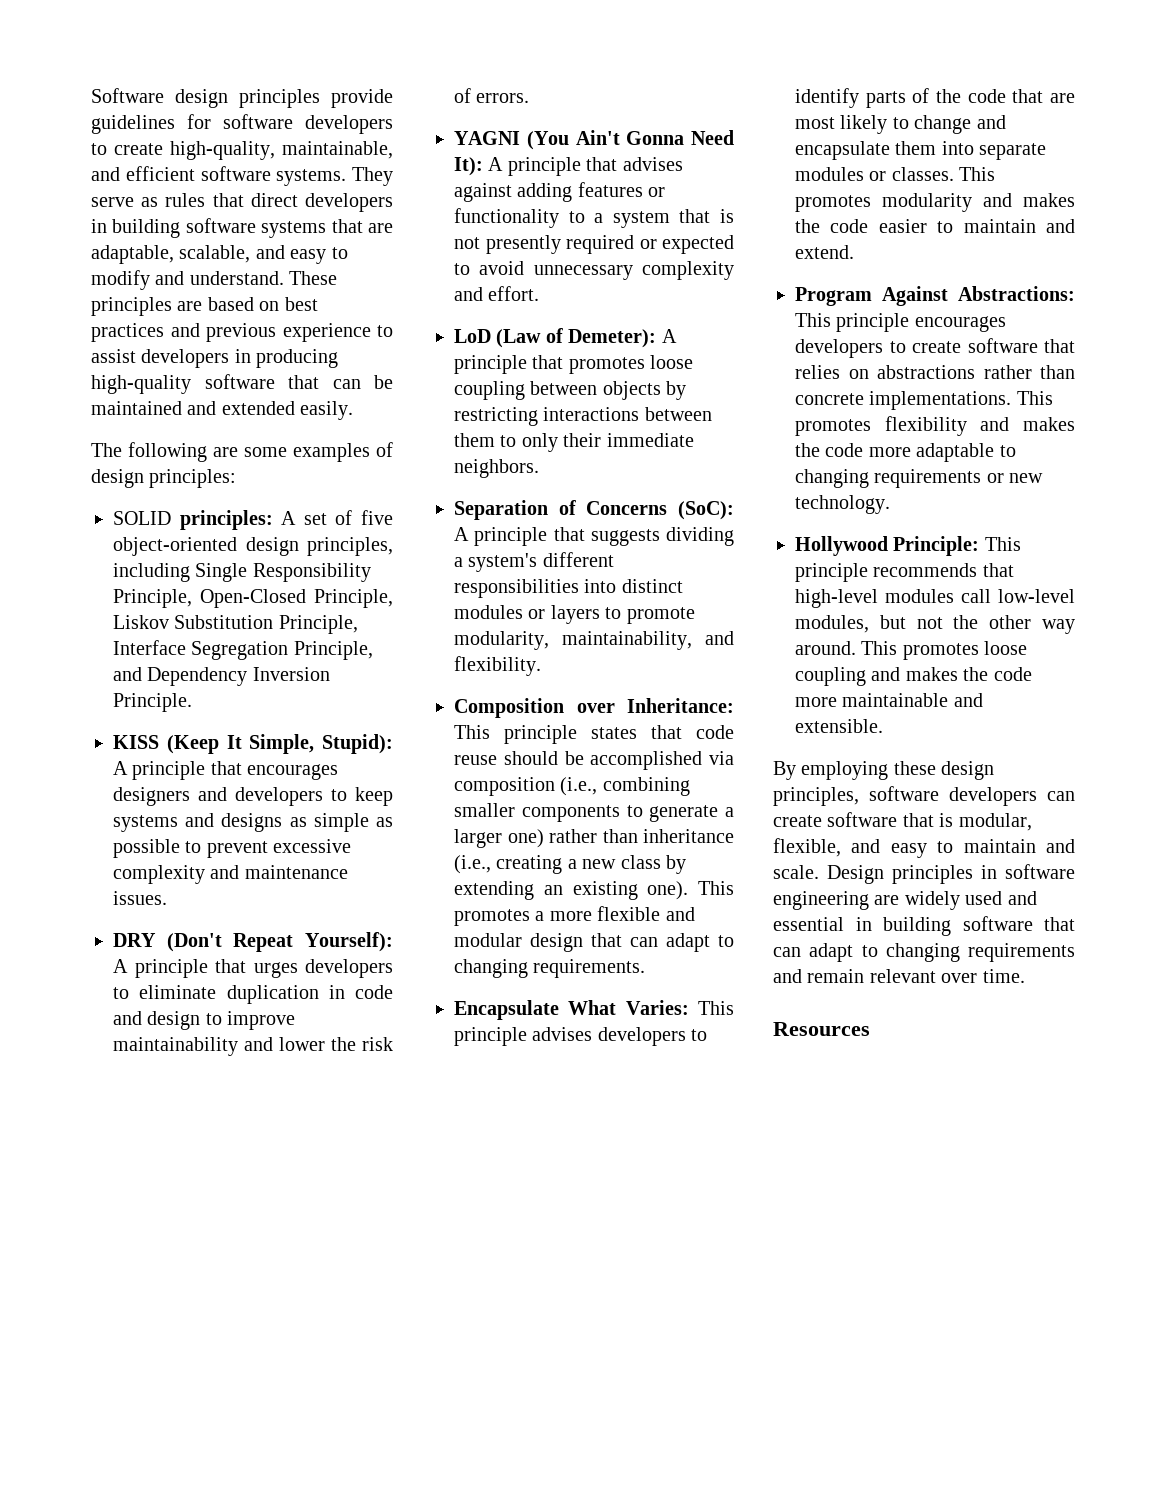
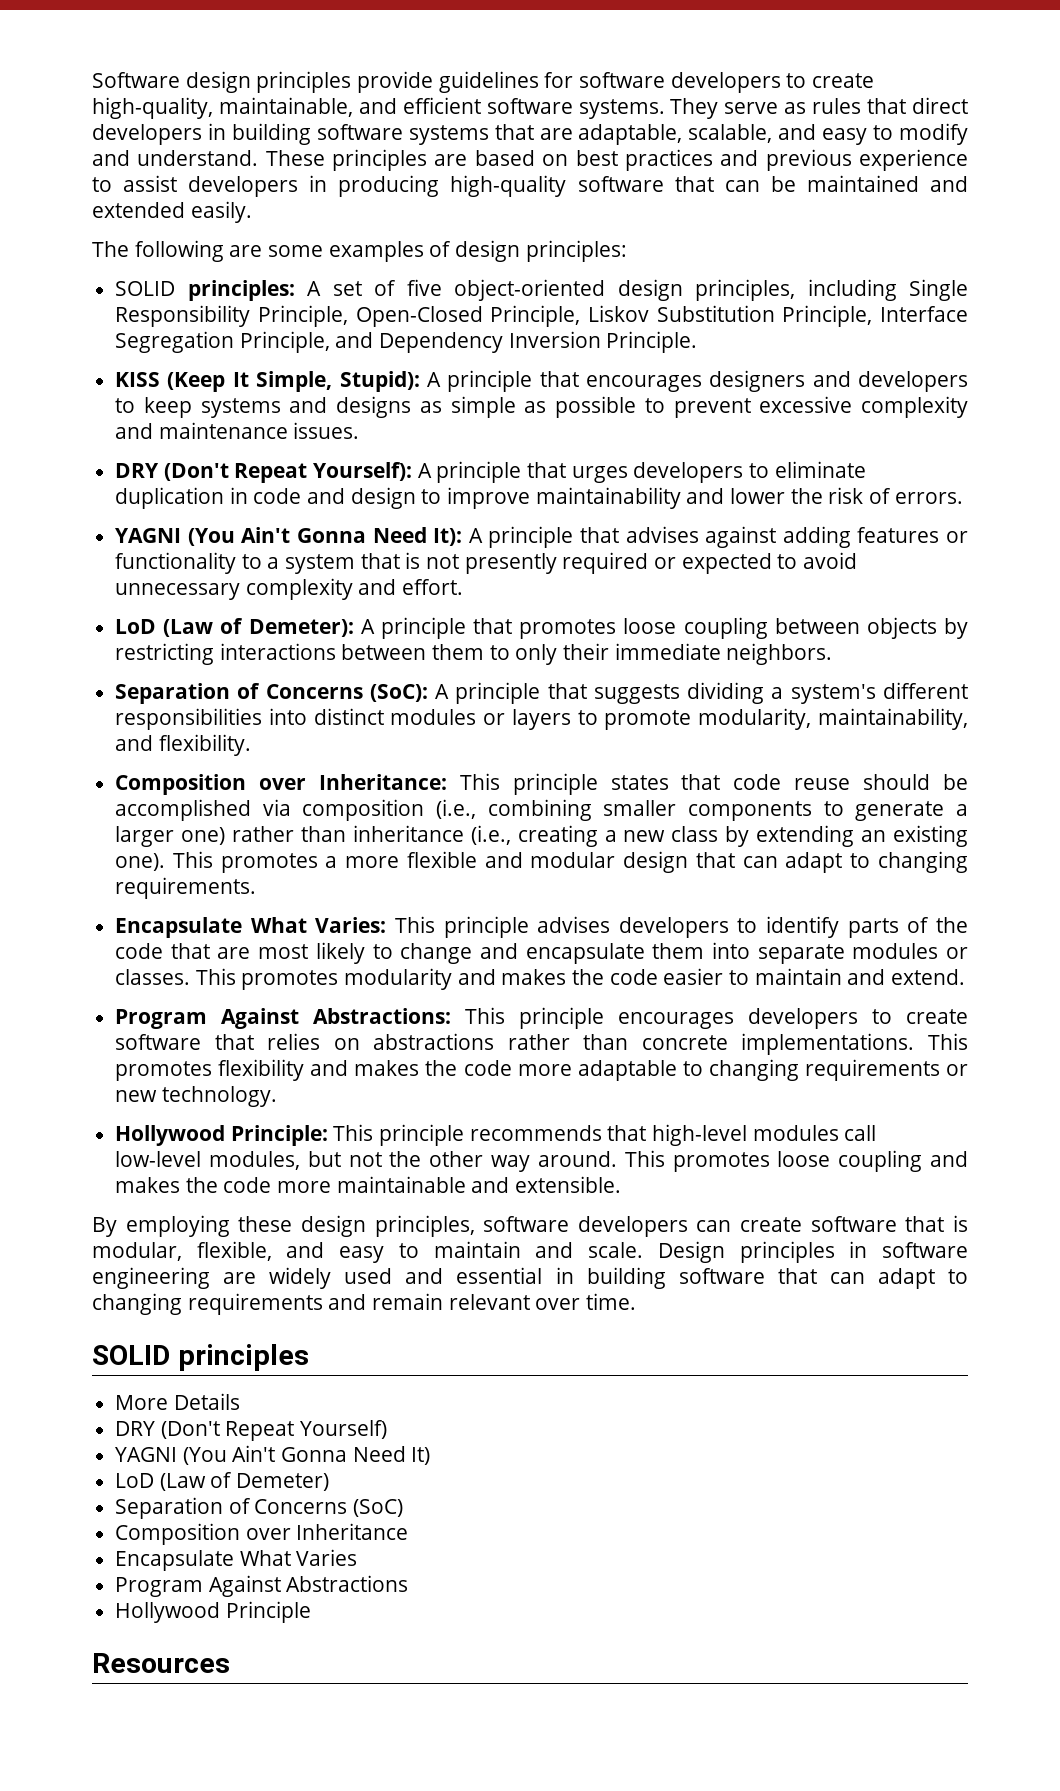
+ SOLID principles
+ More Details
+ DRY (Don't Repeat Yourself)
+ YAGNI (You Ain't Gonna Need It)
+ LoD (Law of Demeter)
+ Separation of Concerns (SoC)
+ Composition over Inheritance
+ Encapsulate What Varies
+ Program Against Abstractions
+ Hollywood Principle

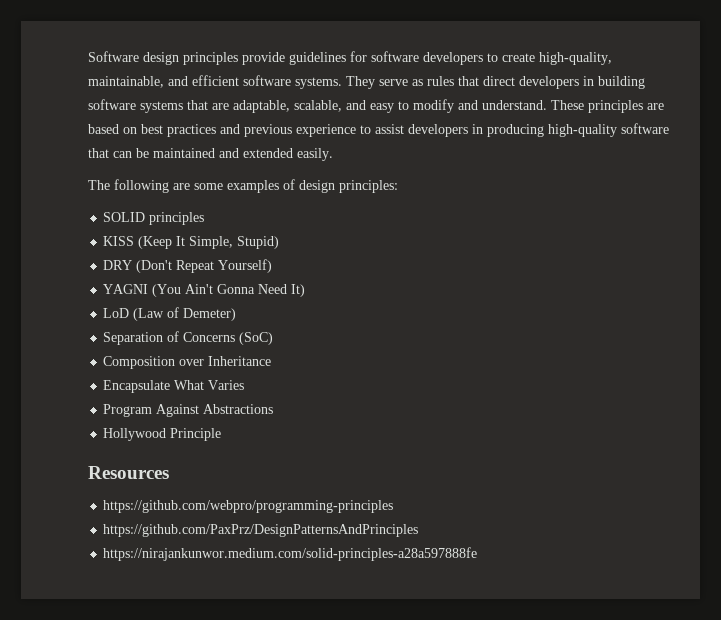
- SOLID principles: A set of five object-oriented design principles, including Single Responsibility Principle, Open-Closed Principle, Liskov Substitution Principle, Interface Segregation Principle, and Dependency Inversion Principle.
- KISS (Keep It Simple, Stupid): A principle that encourages designers and developers to keep systems and designs as simple as possible to prevent excessive complexity and maintenance issues.
- DRY (Don't Repeat Yourself): A principle that urges developers to eliminate duplication in code and design to improve maintainability and lower the risk of errors.
- YAGNI (You Ain't Gonna Need It): A principle that advises against adding features or functionality to a system that is not presently required or expected to avoid unnecessary complexity and effort.
- LoD (Law of Demeter): A principle that promotes loose coupling between objects by restricting interactions between them to only their immediate neighbors.
- Separation of Concerns (SoC): A principle that suggests dividing a system's different responsibilities into distinct modules or layers to promote modularity, maintainability, and flexibility.
- Composition over Inheritance: This principle states that code reuse should be accomplished via composition (i.e., combining smaller components to generate a larger one) rather than inheritance (i.e., creating a new class by extending an existing one). This promotes a more flexible and modular design that can adapt to changing requirements.
- Encapsulate What Varies: This principle advises developers to identify parts of the code that are most likely to change and encapsulate them into separate modules or classes. This promotes modularity and makes the code easier to maintain and extend.
- Program Against Abstractions: This principle encourages developers to create software that relies on abstractions rather than concrete implementations. This promotes flexibility and makes the code more adaptable to changing requirements or new technology.
- Hollywood Principle: This principle recommends that high-level modules call low-level modules, but not the other way around. This promotes loose coupling and makes the code more maintainable and extensible.
- By employing these design principles, software developers can create software that is modular, flexible, and easy to maintain and scale. Design principles in software engineering are widely used and essential in building software that can adapt to changing requirements and remain relevant over time.
  SOLID principles
- More Details
+ KISS (Keep It Simple, Stupid)
+ https://github.com/webpro/programming-principles
+ https://github.com/PaxPrz/DesignPatternsAndPrinciples
+ https://nirajankunwor.medium.com/solid-principles-a28a597888fe

